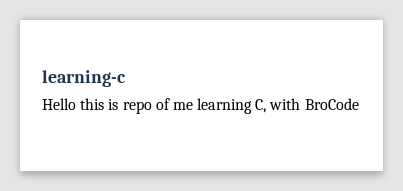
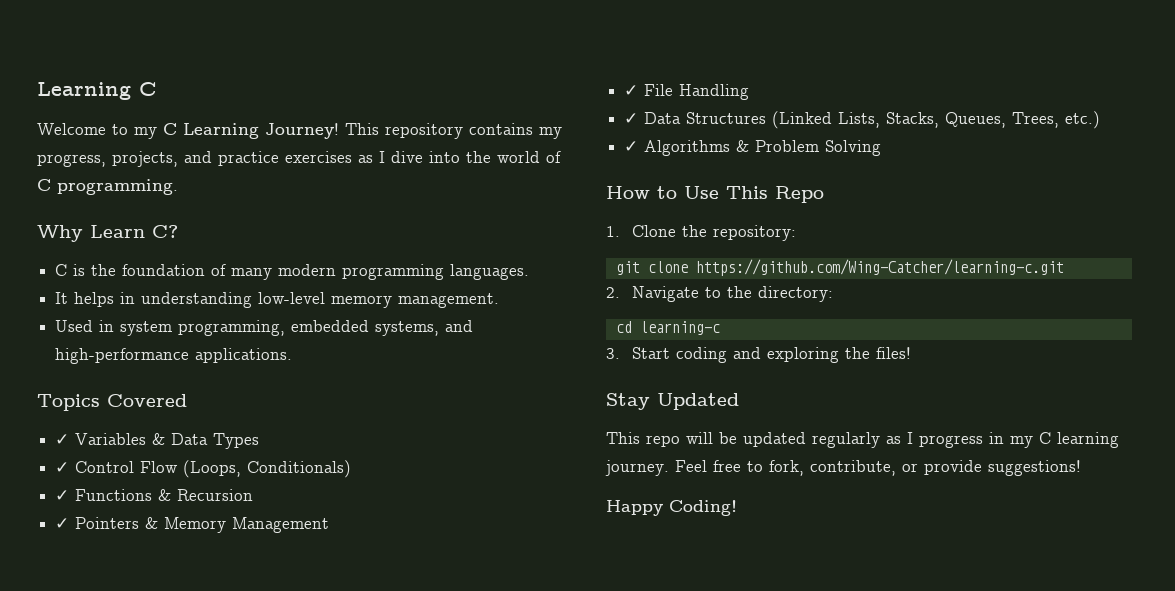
- learning-c
- Hello this is repo of me learning C, with BroCode
+ Learning C
+ Welcome to my C Learning Journey! This repository contains my progress, projects, and practice exercises as I dive into the world of C programming.
+ Why Learn C?
+ C is the foundation of many modern programming languages.
+ It helps in understanding low-level memory management.
+ Used in system programming, embedded systems, and high-performance applications.
+ Topics Covered
+ ✓ Variables & Data Types
+ ✓ Control Flow (Loops, Conditionals)
+ ✓ Functions & Recursion
+ ✓ Pointers & Memory Management
+ ✓ File Handling
+ ✓ Data Structures (Linked Lists, Stacks, Queues, Trees, etc.)
+ ✓ Algorithms & Problem Solving
+ How to Use This Repo
+ 1. Clone the repository:
+ git clone https://github.com/Wing-Catcher/learning-c.git
+ 2. Navigate to the directory:
+ cd learning-c
+ 3. Start coding and exploring the files!
+ Stay Updated
+ This repo will be updated regularly as I progress in my C learning journey. Feel free to fork, contribute, or provide suggestions!
+ Happy Coding!

